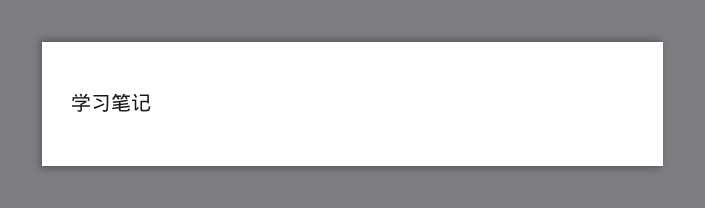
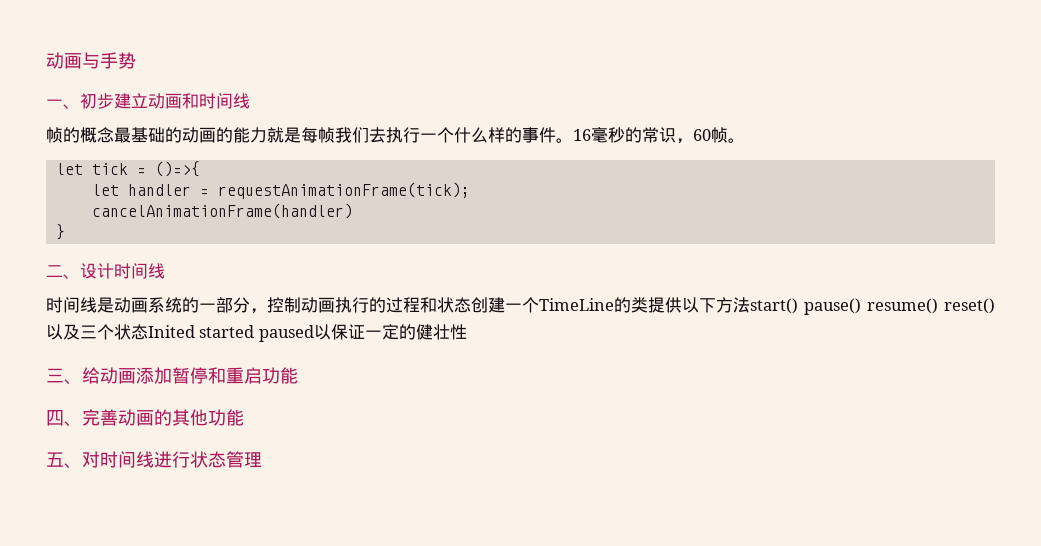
- 学习笔记
+ 动画与手势
+ 一、初步建立动画和时间线
+ 帧的概念最基础的动画的能力就是每帧我们去执行一个什么样的事件。16毫秒的常识，60帧。
+ let tick = ()=>{
+ let handler = requestAnimationFrame(tick);
+ cancelAnimationFrame(handler)
+ }
+ 二、设计时间线
+ 时间线是动画系统的一部分，控制动画执行的过程和状态创建一个TimeLine的类提供以下方法start() pause() resume() reset()以及三个状态Inited started paused以保证一定的健壮性
+ 三、给动画添加暂停和重启功能
+ 四、完善动画的其他功能
+ 五、对时间线进行状态管理

